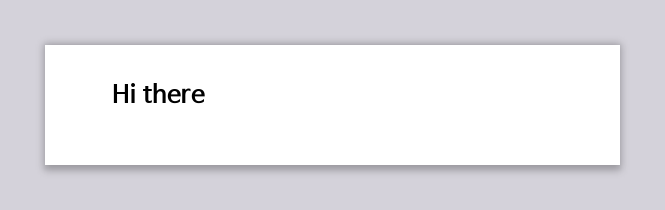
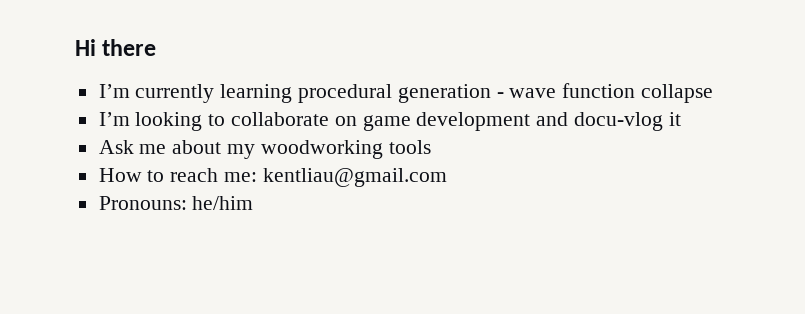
+ I’m currently learning procedural generation - wave function collapse
+ I’m looking to collaborate on game development and docu-vlog it
+ Ask me about my woodworking tools
+ How to reach me: kentliau@gmail.com
+ Pronouns: he/him

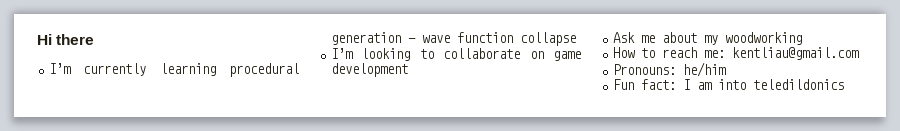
- I’m looking to collaborate on game development and docu-vlog it
+ I’m looking to collaborate on game development
- Ask me about my woodworking tools
+ Ask me about my woodworking
+ Fun fact: I am into teledildonics

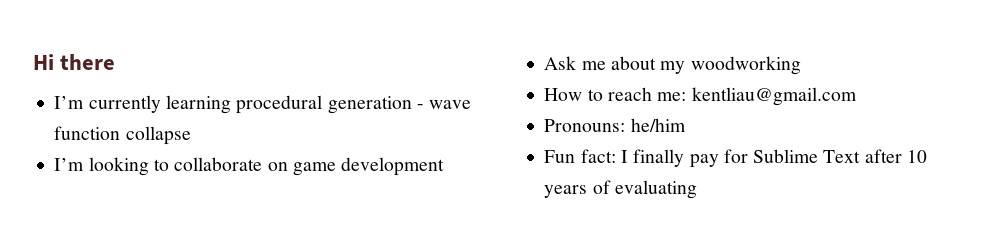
- Fun fact: I am into teledildonics
+ Fun fact: I finally pay for Sublime Text after 10 years of evaluating

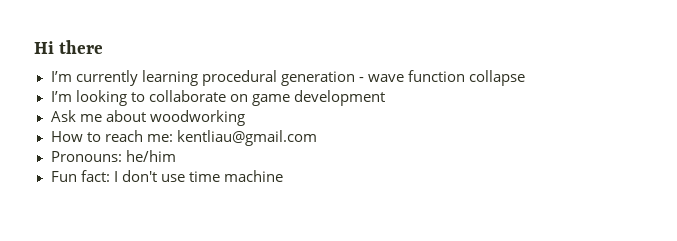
- Ask me about my woodworking
+ Ask me about woodworking
- Fun fact: I finally pay for Sublime Text after 10 years of evaluating
+ Fun fact: I don't use time machine

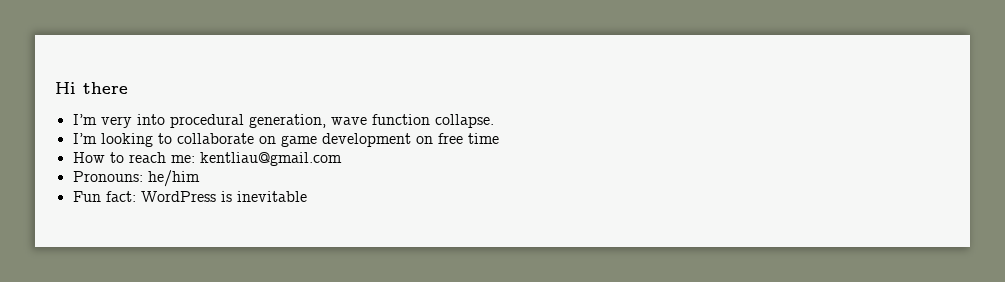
- I’m currently learning procedural generation - wave function collapse
+ I’m very into procedural generation, wave function collapse.
- I’m looking to collaborate on game development
- Ask me about woodworking
+ I’m looking to collaborate on game development on free time
- Fun fact: I don't use time machine
+ Fun fact: WordPress is inevitable

